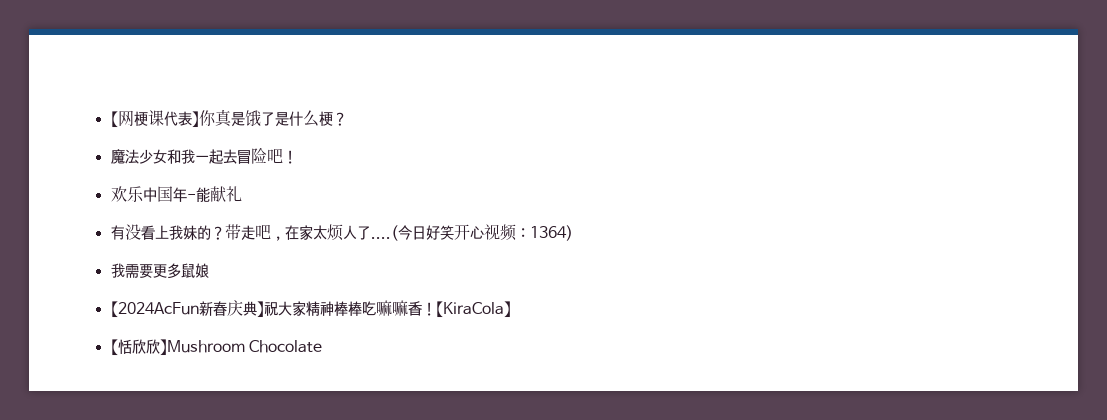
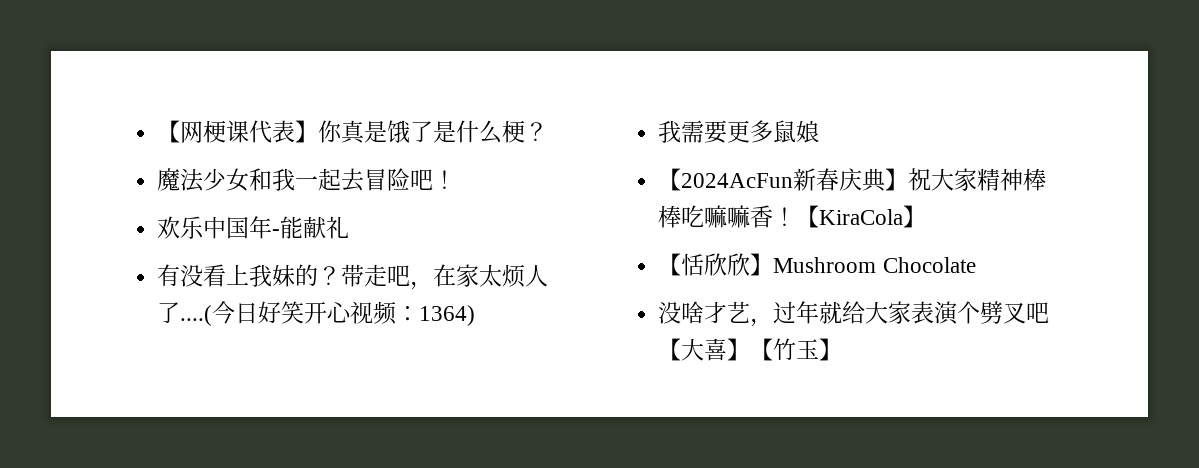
+ 没啥才艺，过年就给大家表演个劈叉吧【大喜】【竹玉】

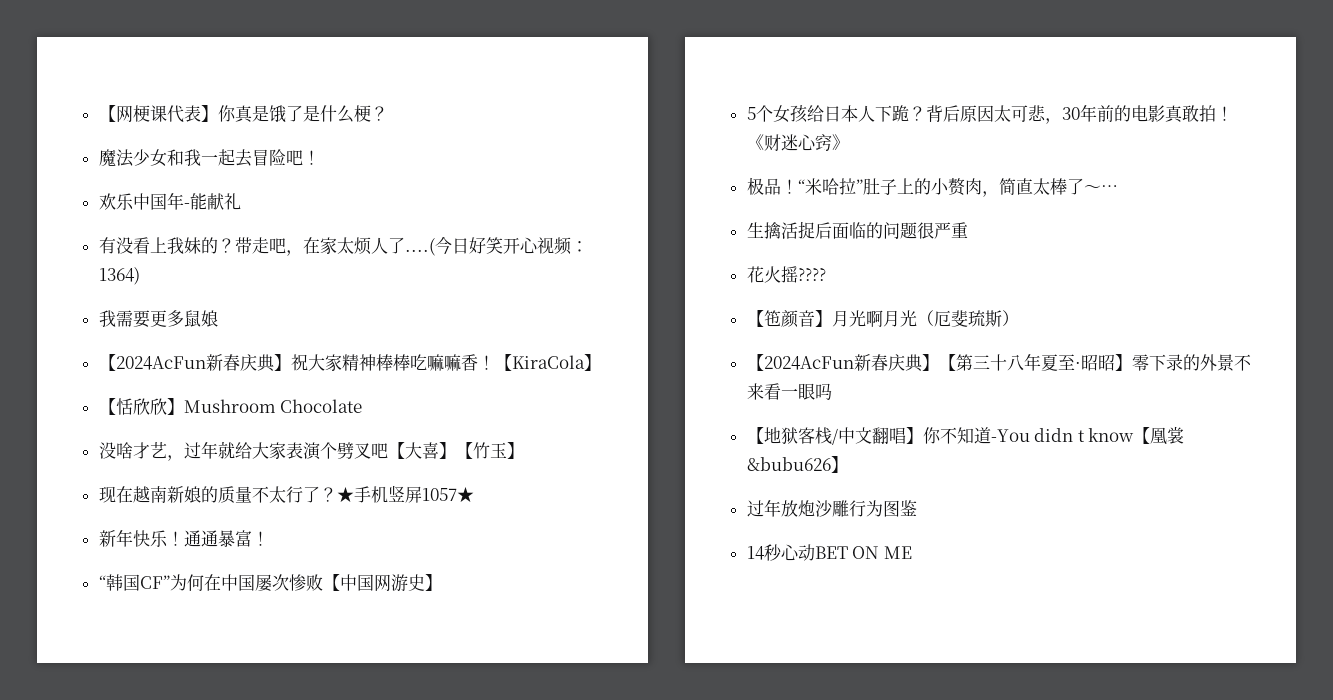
+ 现在越南新娘的质量不太行了？★手机竖屏1057★
+ 新年快乐！通通暴富！
+ “韩国CF”为何在中国屡次惨败【中国网游史】
+ 5个女孩给日本人下跪？背后原因太可悲，30年前的电影真敢拍！《财迷心窍》
+ 极品！“米哈拉”肚子上的小赘肉，简直太棒了～…
+ 生擒活捉后面临的问题很严重
+ 花火摇????
+ 【竾颜音】月光啊月光（厄斐琉斯）
+ 【2024AcFun新春庆典】【第三十八年夏至·昭昭】零下录的外景不来看一眼吗
+ 【地狱客栈/中文翻唱】你不知道-You didn t know【凰裳&bubu626】
+ 过年放炮沙雕行为图鉴
+ 14秒心动BET ON ME

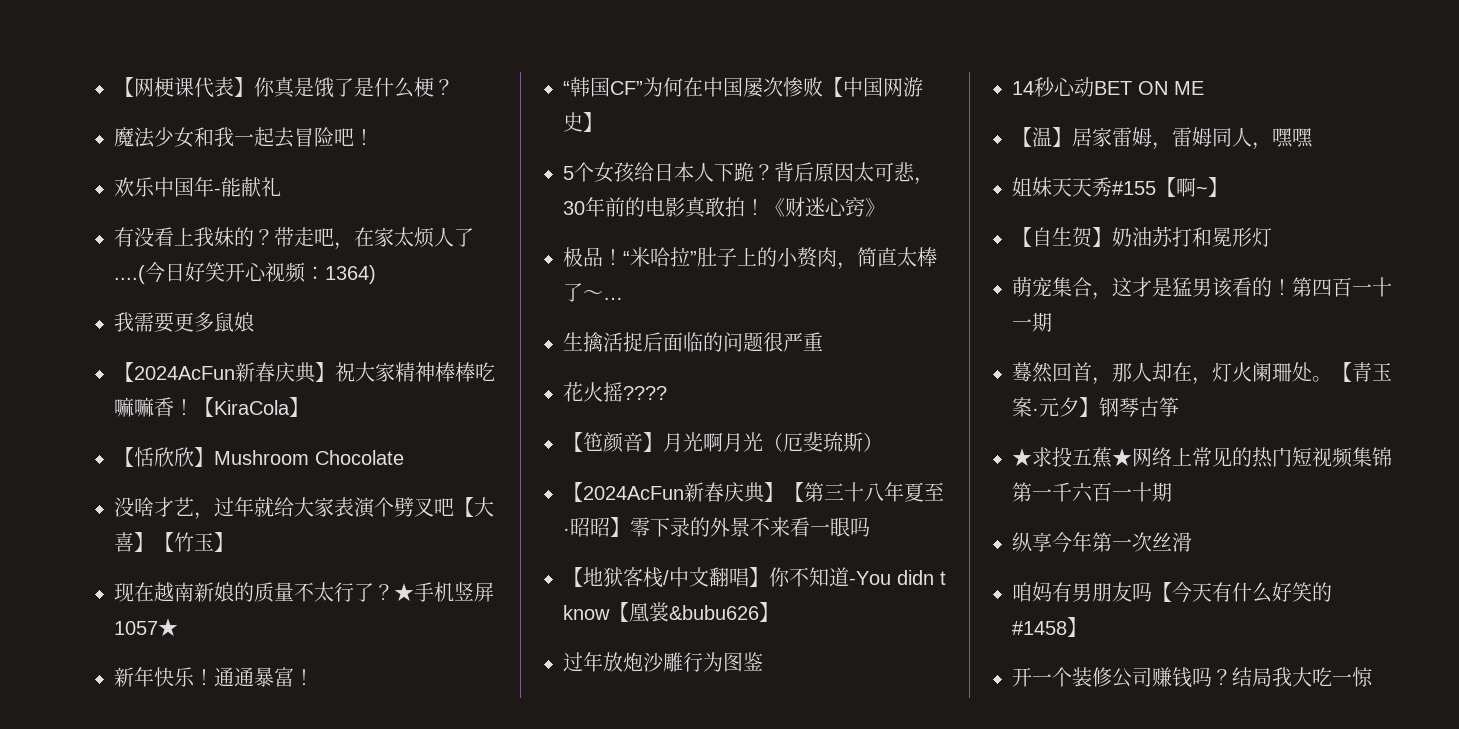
+ 【温】居家雷姆，雷姆同人，嘿嘿
+ 姐妹天天秀#155【啊~】
+ 【自生贺】奶油苏打和冕形灯
+ 萌宠集合，这才是猛男该看的！第四百一十一期
+ 蓦然回首，那人却在，灯火阑珊处。【青玉案·元夕】钢琴古筝
+ ★求投五蕉★网络上常见的热门短视频集锦第一千六百一十期
+ 纵享今年第一次丝滑
+ 咱妈有男朋友吗【今天有什么好笑的#1458】
+ 开一个装修公司赚钱吗？结局我大吃一惊

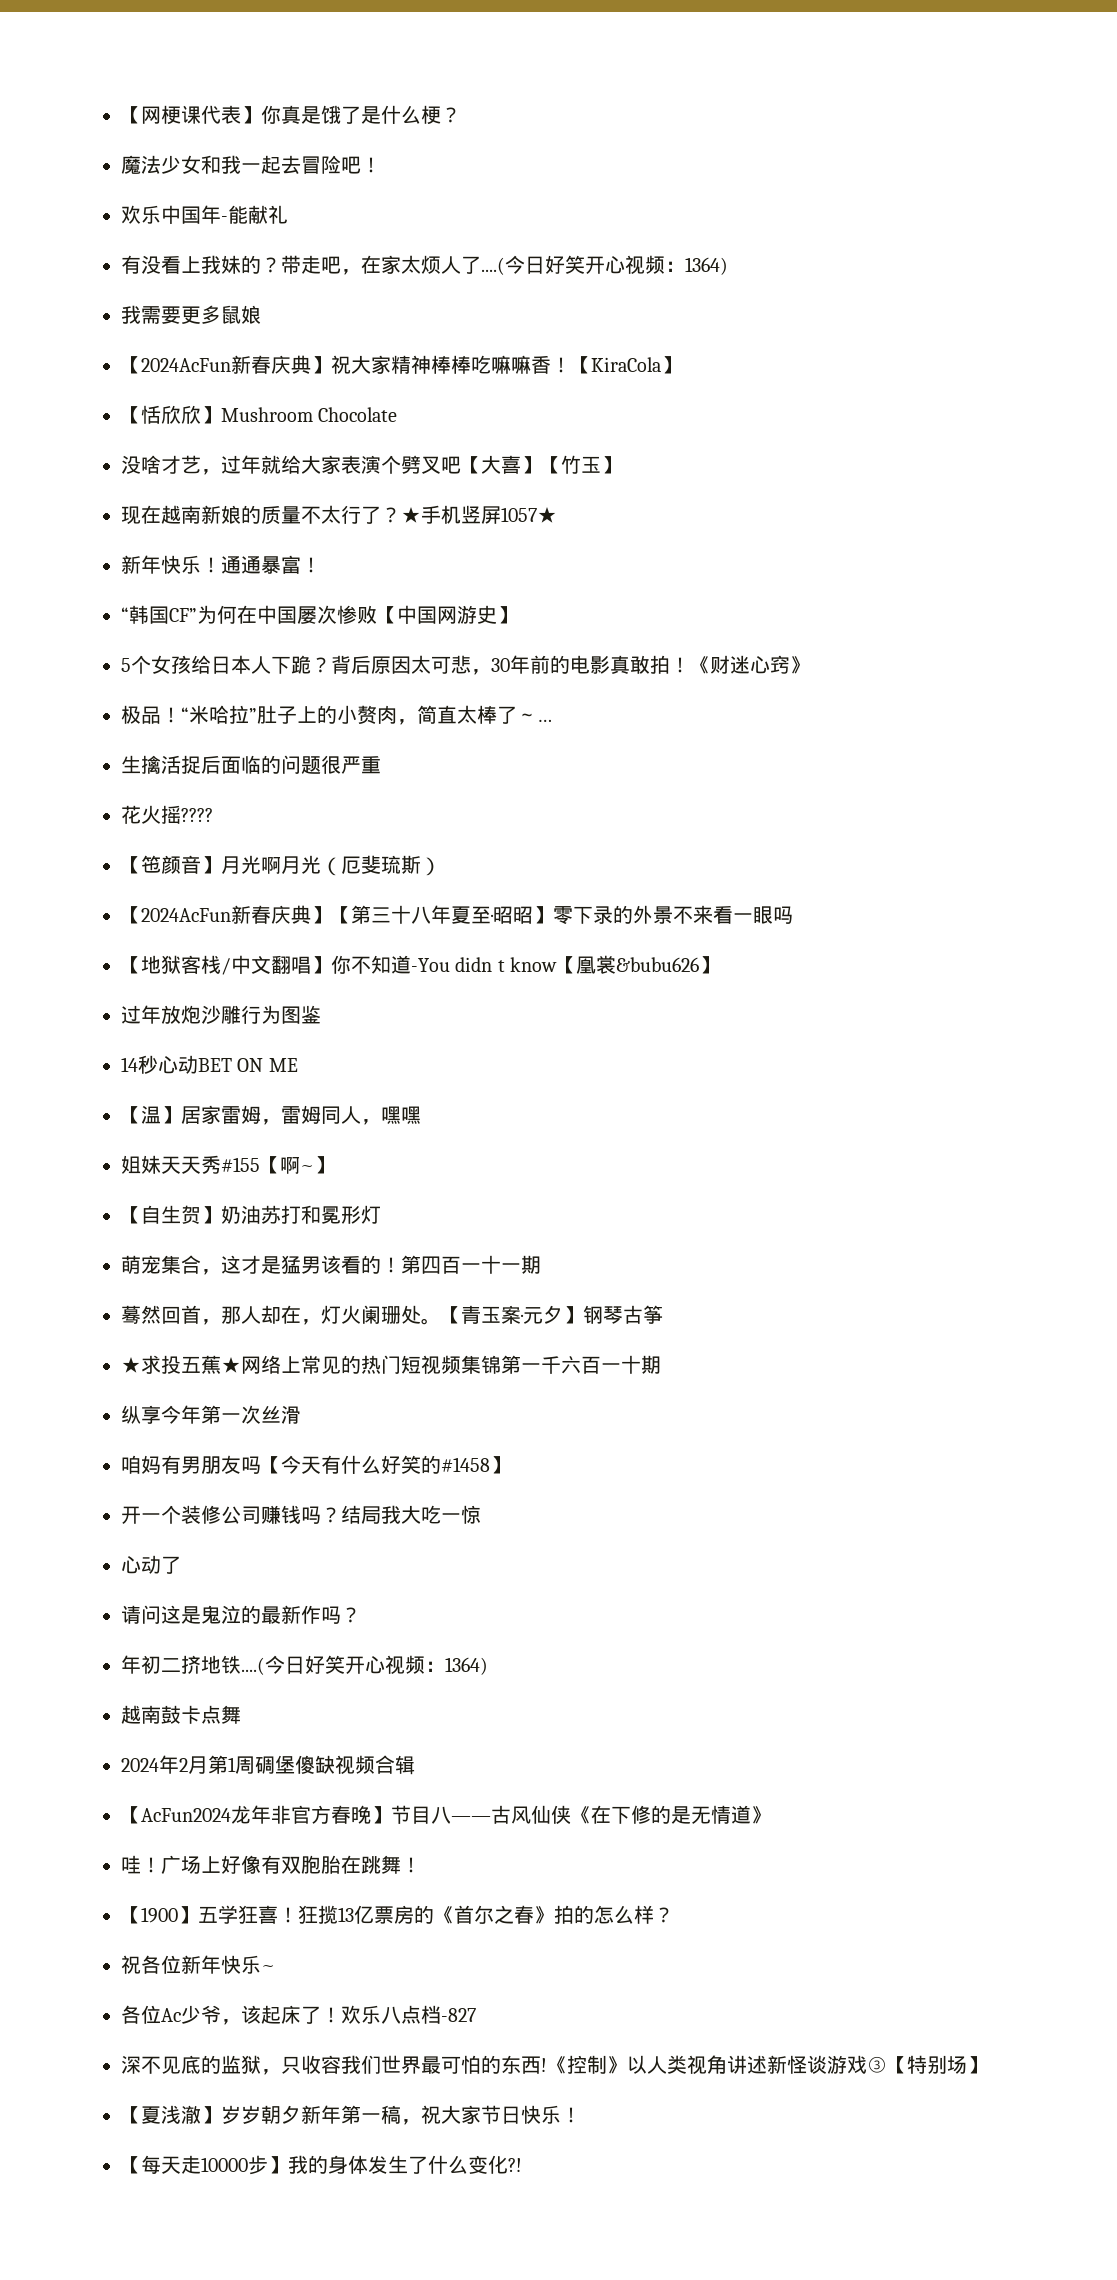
+ 心动了
+ 请问这是鬼泣的最新作吗？
+ 年初二挤地铁....(今日好笑开心视频：1364)
+ 越南鼓卡点舞
+ 2024年2月第1周碉堡傻缺视频合辑
+ 【AcFun2024龙年非官方春晚】节目八——古风仙侠《在下修的是无情道》
+ 哇！广场上好像有双胞胎在跳舞！
+ 【1900】五学狂喜！狂揽13亿票房的《首尔之春》拍的怎么样？
+ 祝各位新年快乐~
+ 各位Ac少爷，该起床了！欢乐八点档-827
+ 深不见底的监狱，只收容我们世界最可怕的东西!《控制》以人类视角讲述新怪谈游戏③【特别场】
+ 【夏浅澈】岁岁朝夕新年第一稿，祝大家节日快乐！
+ 【每天走10000步】我的身体发生了什么变化?!

